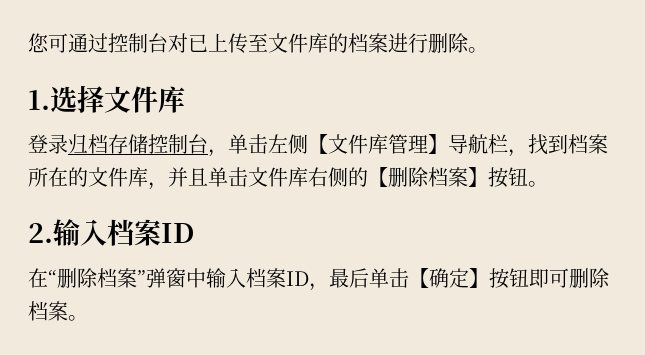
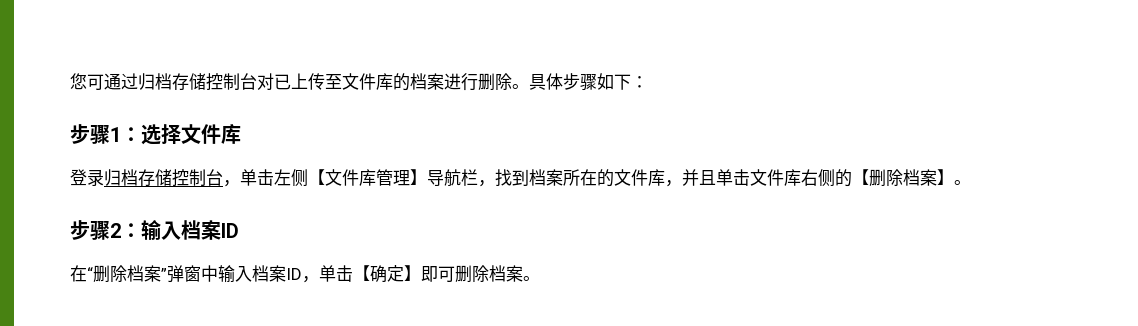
- 您可通过控制台对已上传至文件库的档案进行删除。
- 1.选择文件库
+ 您可通过归档存储控制台对已上传至文件库的档案进行删除。具体步骤如下：
+ 步骤1：选择文件库
- 登录归档存储控制台，单击左侧【文件库管理】导航栏，找到档案所在的文件库，并且单击文件库右侧的【删除档案】按钮。
- 2.输入档案ID
+ 登录归档存储控制台，单击左侧【文件库管理】导航栏，找到档案所在的文件库，并且单击文件库右侧的【删除档案】。
+ 步骤2：输入档案ID
- 在“删除档案”弹窗中输入档案ID，最后单击【确定】按钮即可删除档案。
+ 在“删除档案”弹窗中输入档案ID，单击【确定】即可删除档案。

